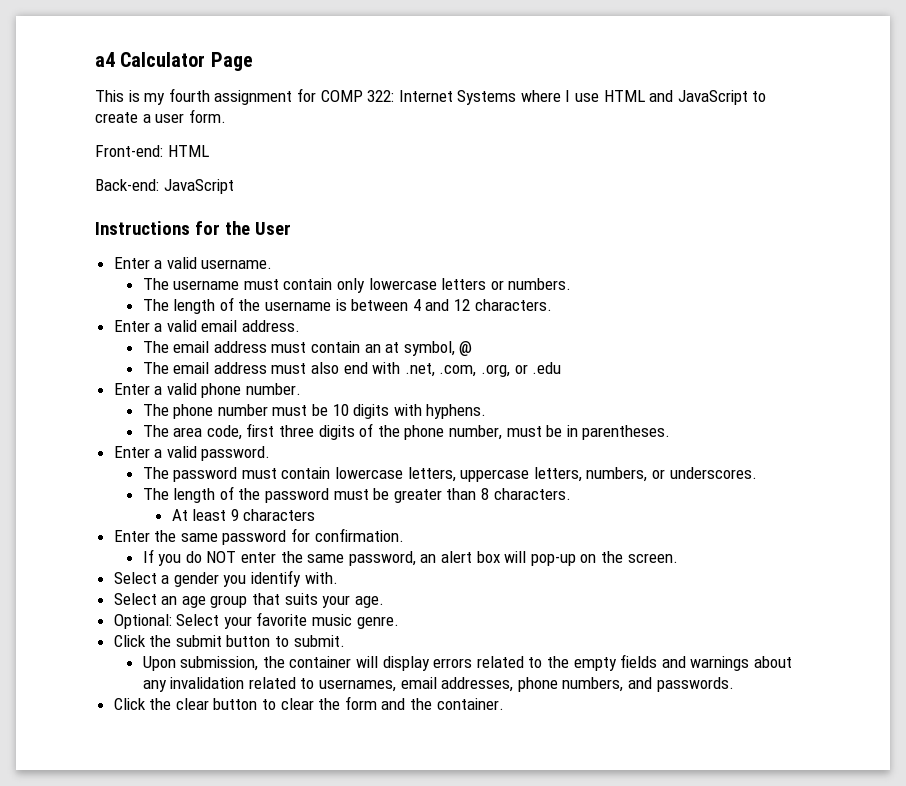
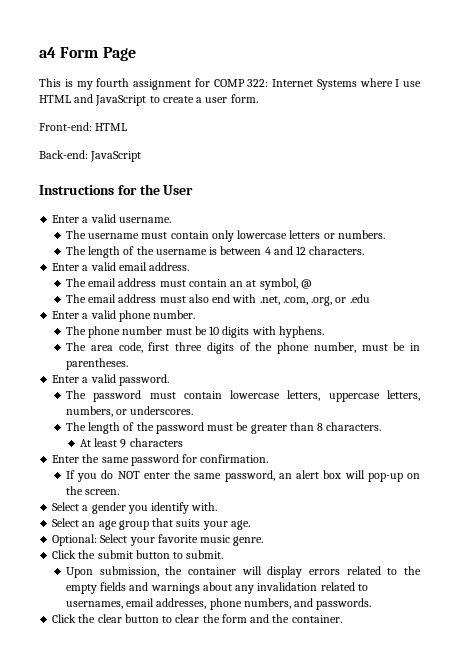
- a4 Calculator Page
+ a4 Form Page

